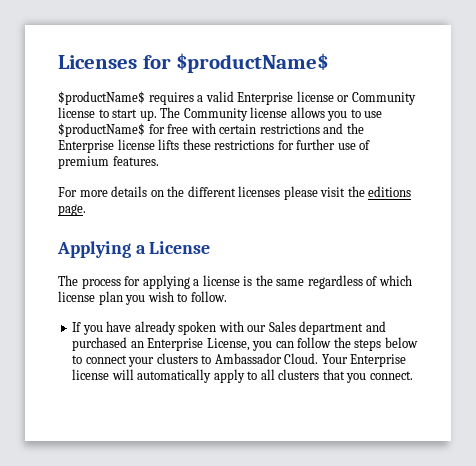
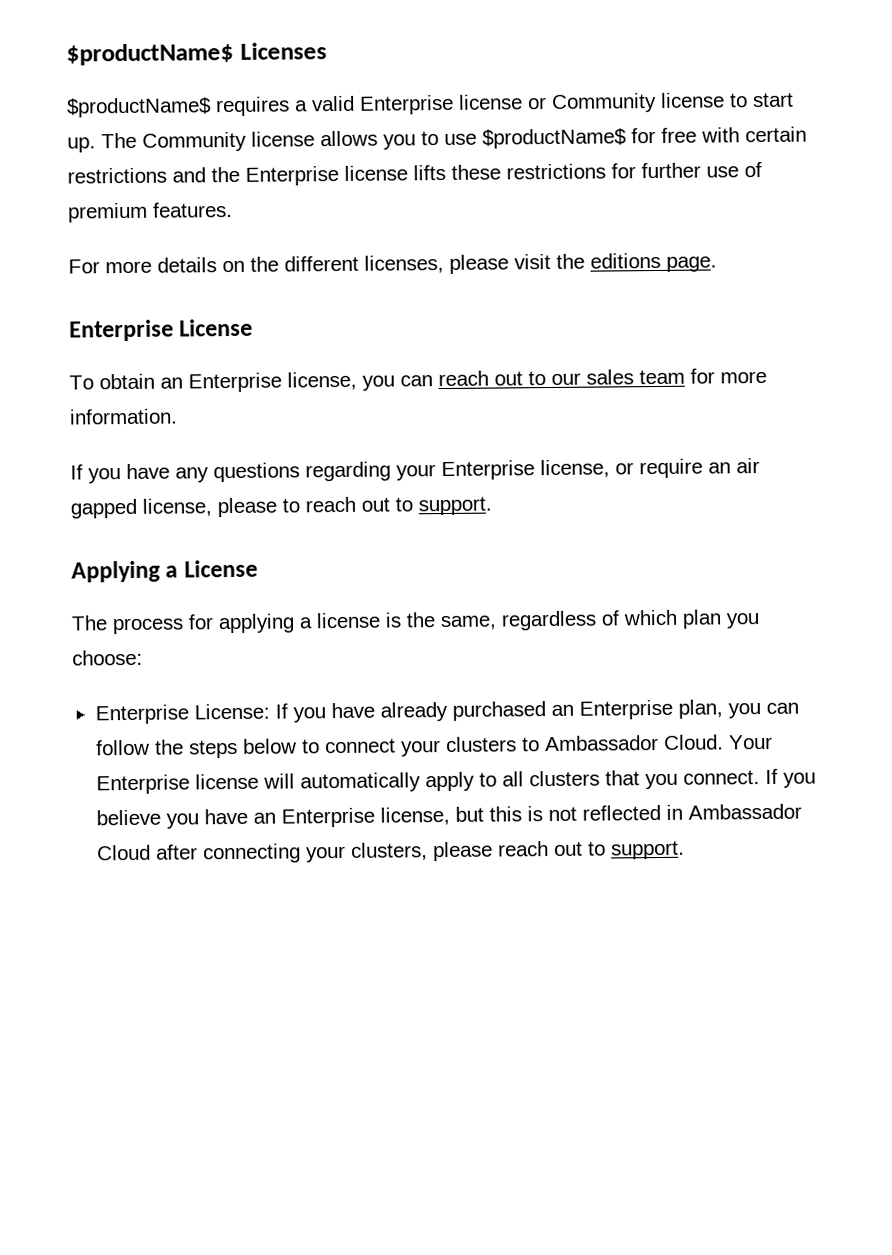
- Licenses for $productName$
+ $productName$ Licenses
- For more details on the different licenses please visit the editions page.
+ For more details on the different licenses, please visit the editions page.
+ Enterprise License
+ To obtain an Enterprise license, you can reach out to our sales team for more information.
+ If you have any questions regarding your Enterprise license, or require an air gapped license, please to reach out to support.
- The process for applying a license is the same regardless of which license plan you wish to follow.
- If you have already spoken with our Sales department and purchased an Enterprise License, you can follow the steps below to connect your clusters to Ambassador Cloud.
+ The process for applying a license is the same, regardless of which plan you choose:
+ Enterprise License: If you have already purchased an Enterprise plan, you can follow the steps below to connect your clusters to Ambassador Cloud.
+ If you believe you have an Enterprise license, but this is not reflected in Ambassador Cloud after connecting your clusters, please reach out to support.

